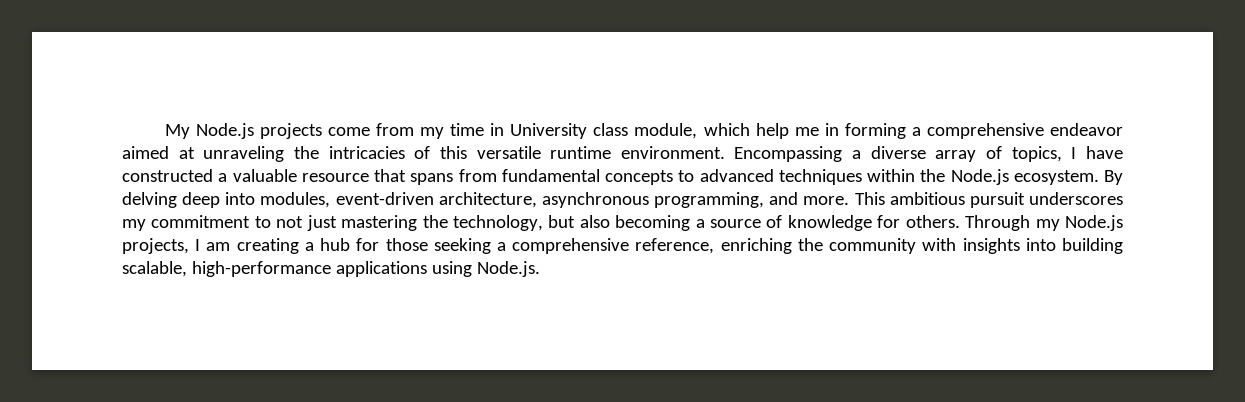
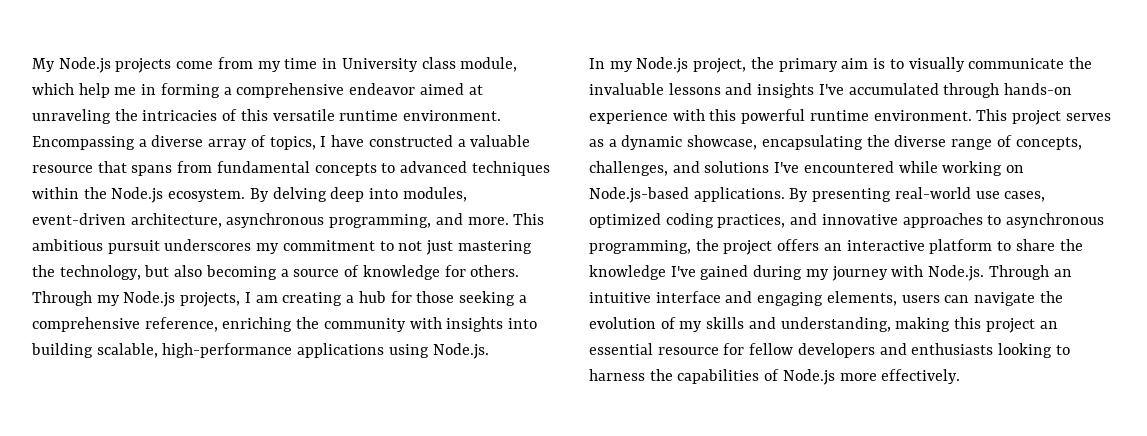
+ In my Node.js project, the primary aim is to visually communicate the invaluable lessons and insights I've accumulated through hands-on experience with this powerful runtime environment. This project serves as a dynamic showcase, encapsulating the diverse range of concepts, challenges, and solutions I've encountered while working on Node.js-based applications. By presenting real-world use cases, optimized coding practices, and innovative approaches to asynchronous programming, the project offers an interactive platform to share the knowledge I've gained during my journey with Node.js. Through an intuitive interface and engaging elements, users can navigate the evolution of my skills and understanding, making this project an essential resource for fellow developers and enthusiasts looking to harness the capabilities of Node.js more effectively.

